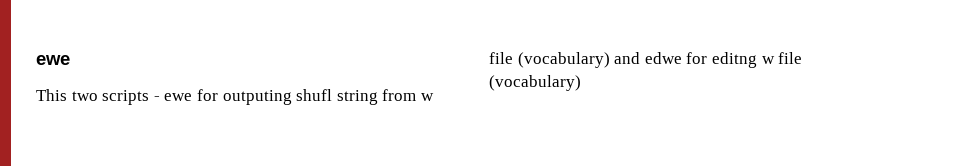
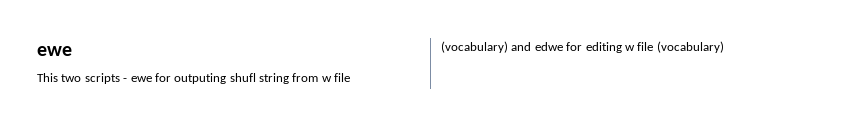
- This two scripts - ewe for outputing shufl string from w file (vocabulary) and edwe for editng w file (vocabulary)
+ This two scripts - ewe for outputing shufl string from w file (vocabulary) and edwe for editing w file (vocabulary)

